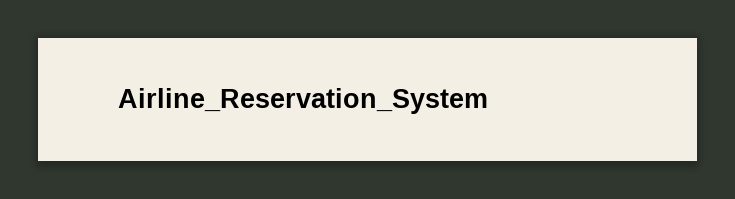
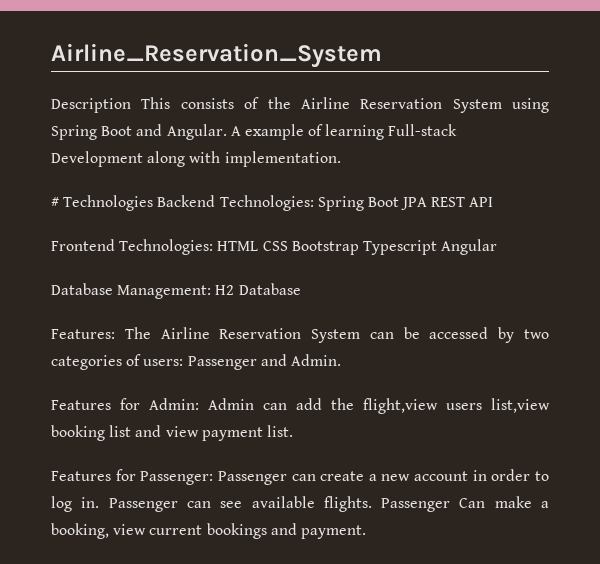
+ Description This consists of the Airline Reservation System using Spring Boot and Angular. A example of learning Full-stack Development along with implementation.
+ # Technologies Backend Technologies: Spring Boot JPA REST API
+ Frontend Technologies: HTML CSS Bootstrap Typescript Angular
+ Database Management: H2 Database
+ Features: The Airline Reservation System can be accessed by two categories of users: Passenger and Admin.
+ Features for Admin: Admin can add the flight,view users list,view booking list and view payment list.
+ Features for Passenger: Passenger can create a new account in order to log in. Passenger can see available flights. Passenger Can make a booking, view current bookings and payment.

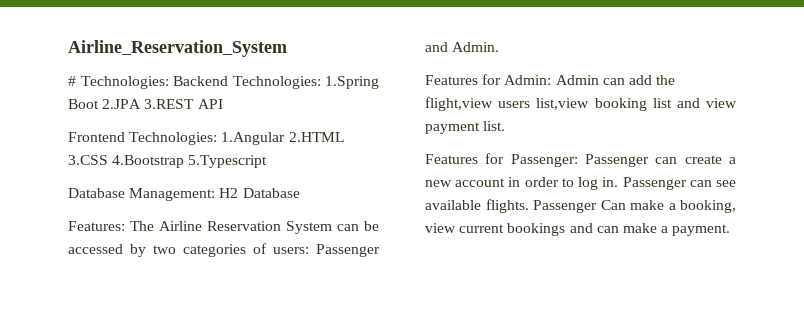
- Description This consists of the Airline Reservation System using Spring Boot and Angular. A example of learning Full-stack Development along with implementation.
- # Technologies Backend Technologies: Spring Boot JPA REST API
+ # Technologies: Backend Technologies: 1.Spring Boot 2.JPA 3.REST API
- Frontend Technologies: HTML CSS Bootstrap Typescript Angular
+ Frontend Technologies: 1.Angular 2.HTML 3.CSS 4.Bootstrap 5.Typescript
- Passenger Can make a booking, view current bookings and payment.
+ Passenger Can make a booking, view current bookings and can make a payment.

